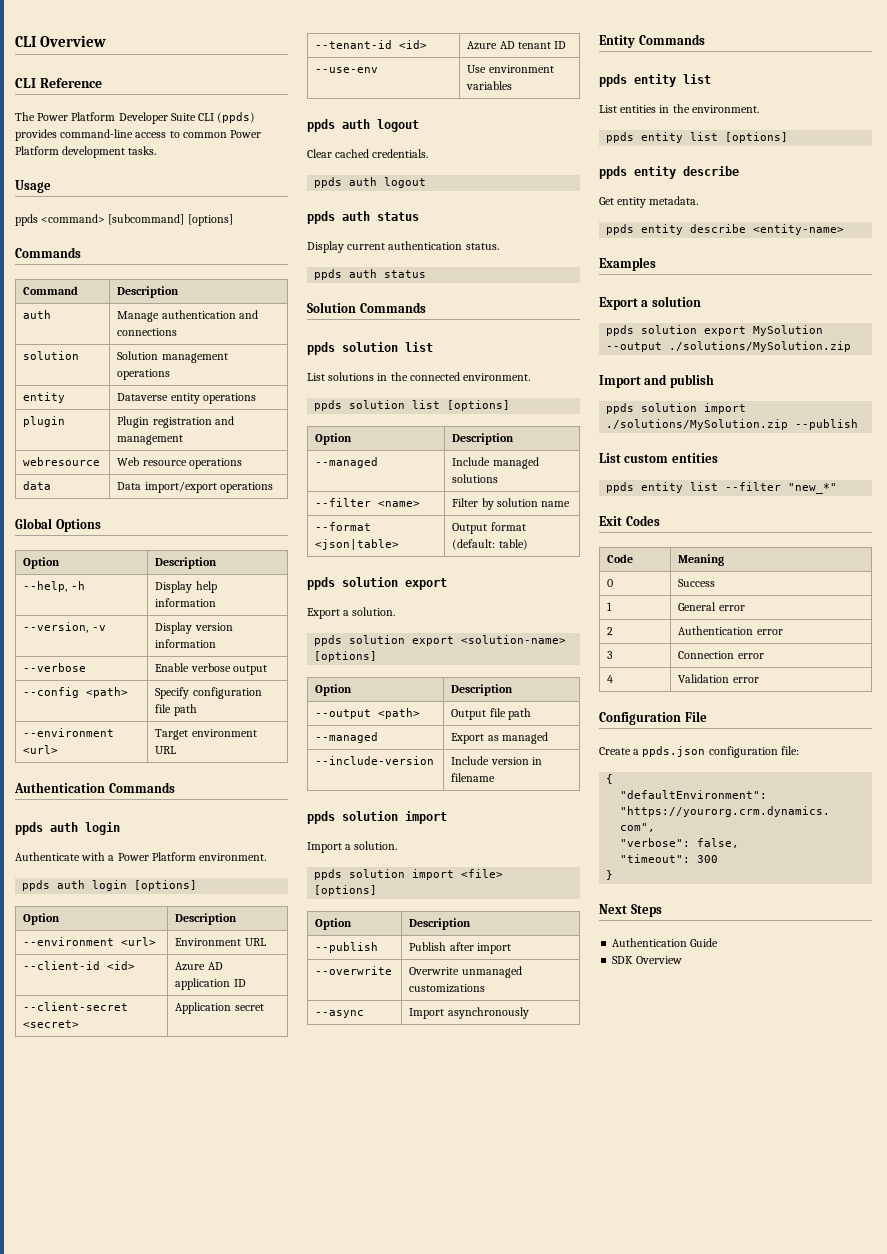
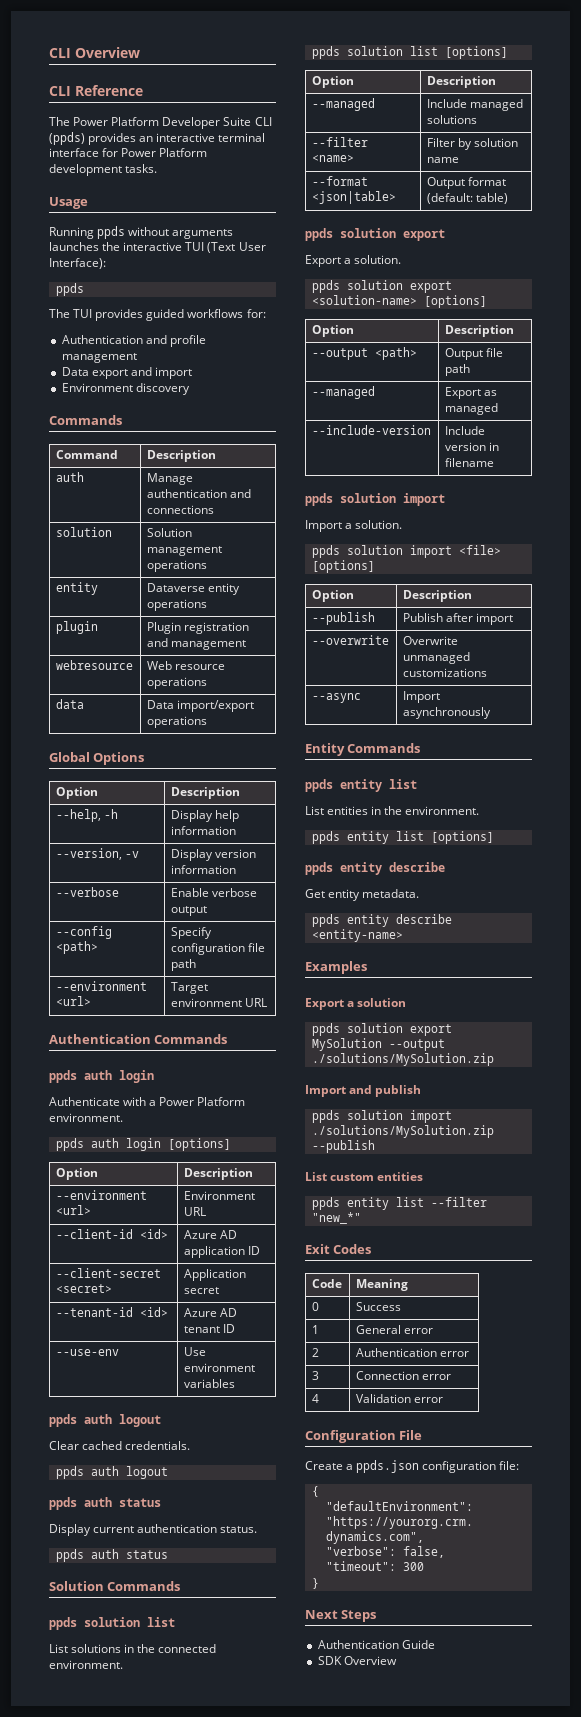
- The Power Platform Developer Suite CLI (ppds) provides command-line access to common Power Platform development tasks.
+ The Power Platform Developer Suite CLI (ppds) provides an interactive terminal interface for Power Platform development tasks.
- ppds <command> [subcommand] [options]
+ Running ppds without arguments launches the interactive TUI (Text User Interface):
+ ppds
+ The TUI provides guided workflows for:
+ Authentication and profile management
+ Data export and import
+ Environment discovery

